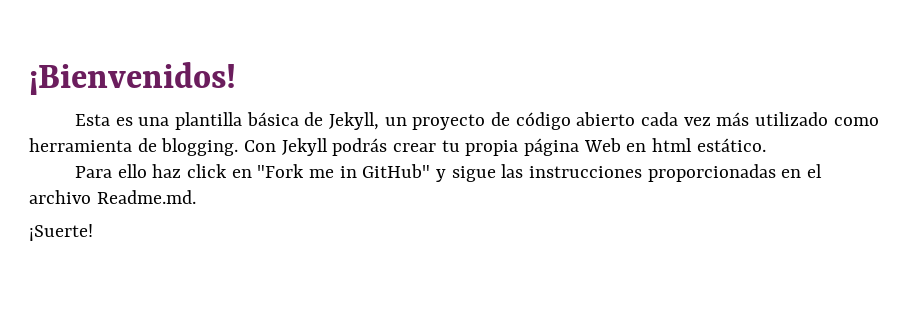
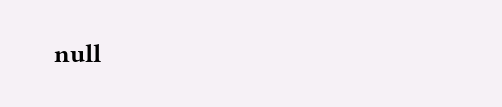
- ¡Bienvenidos!
- Esta es una plantilla básica de Jekyll, un proyecto de código abierto cada vez más utilizado como herramienta de blogging. Con Jekyll podrás crear tu propia página Web en html estático.
- Para ello haz click en "Fork me in GitHub" y sigue las instrucciones proporcionadas en el archivo Readme.md.
- ¡Suerte!
+ null

